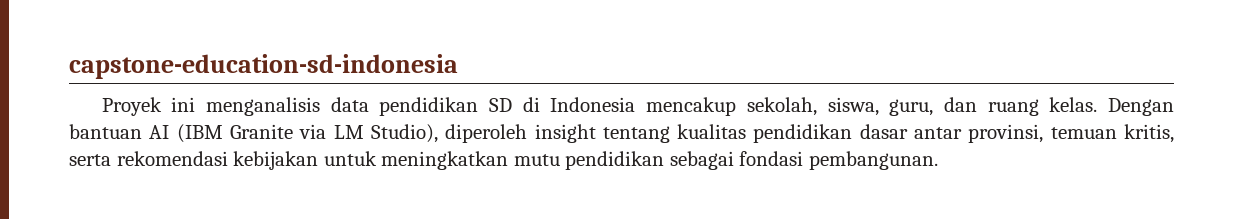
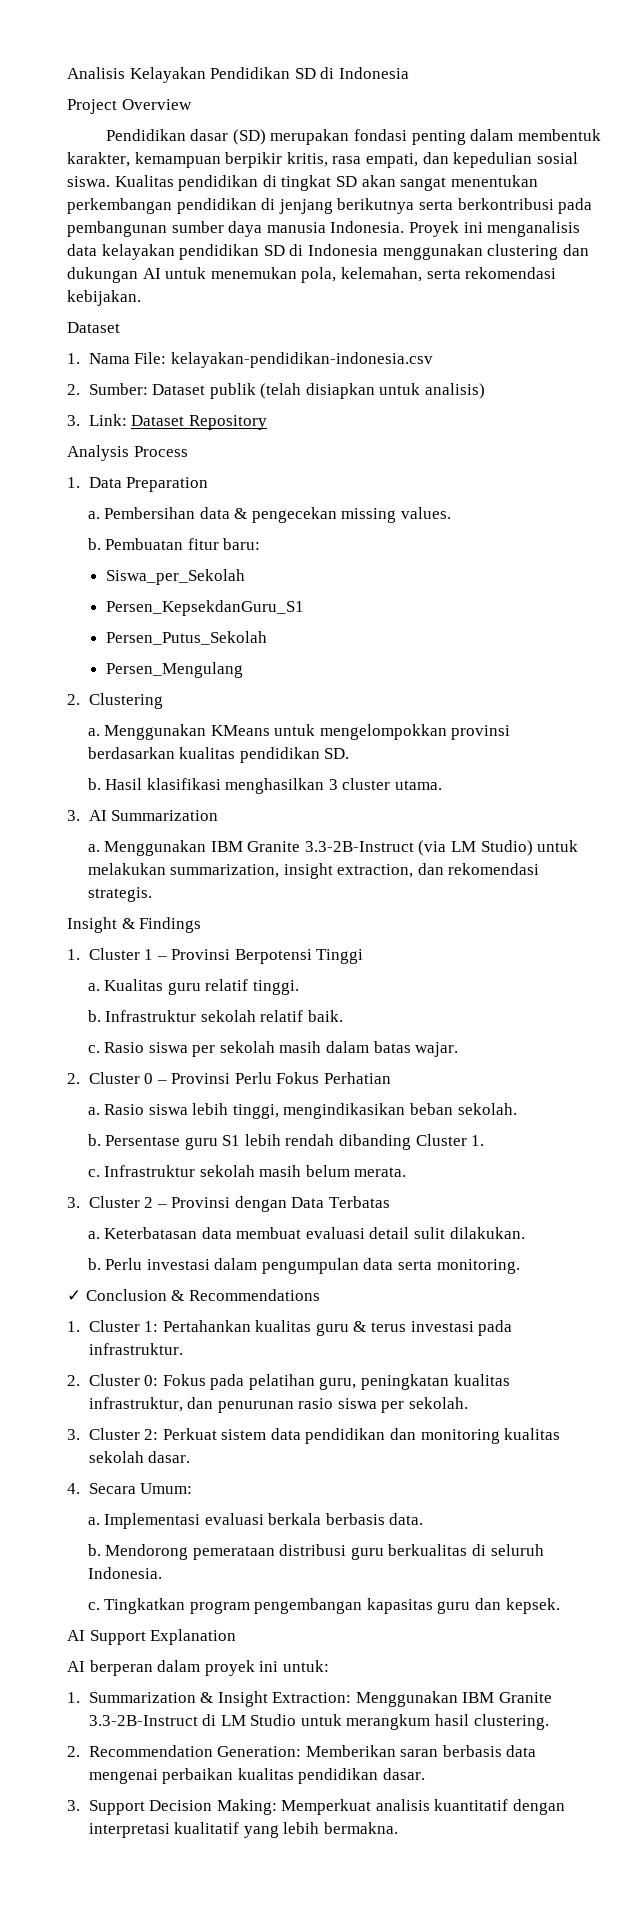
- capstone-education-sd-indonesia
- Proyek ini menganalisis data pendidikan SD di Indonesia mencakup sekolah, siswa, guru, dan ruang kelas. Dengan bantuan AI (IBM Granite via LM Studio), diperoleh insight tentang kualitas pendidikan dasar antar provinsi, temuan kritis, serta rekomendasi kebijakan untuk meningkatkan mutu pendidikan sebagai fondasi pembangunan.
+ Analisis Kelayakan Pendidikan SD di Indonesia
+ Project Overview
+ Pendidikan dasar (SD) merupakan fondasi penting dalam membentuk karakter, kemampuan berpikir kritis, rasa empati, dan kepedulian sosial siswa. Kualitas pendidikan di tingkat SD akan sangat menentukan perkembangan pendidikan di jenjang berikutnya serta berkontribusi pada pembangunan sumber daya manusia Indonesia. Proyek ini menganalisis data kelayakan pendidikan SD di Indonesia menggunakan clustering dan dukungan AI untuk menemukan pola, kelemahan, serta rekomendasi kebijakan.
+ Dataset
+ 1. Nama File: kelayakan-pendidikan-indonesia.csv
+ 2. Sumber: Dataset publik (telah disiapkan untuk analisis)
+ 3. Link: Dataset Repository
+ Analysis Process
+ 1. Data Preparation
+ a. Pembersihan data & pengecekan missing values.
+ b. Pembuatan fitur baru:
+ Siswa_per_Sekolah
+ Persen_KepsekdanGuru_S1
+ Persen_Putus_Sekolah
+ Persen_Mengulang
+ 2. Clustering
+ a. Menggunakan KMeans untuk mengelompokkan provinsi berdasarkan kualitas pendidikan SD.
+ b. Hasil klasifikasi menghasilkan 3 cluster utama.
+ 3. AI Summarization
+ a. Menggunakan IBM Granite 3.3-2B-Instruct (via LM Studio) untuk melakukan summarization, insight extraction, dan rekomendasi strategis.
+ Insight & Findings
+ 1. Cluster 1 – Provinsi Berpotensi Tinggi
+ a. Kualitas guru relatif tinggi.
+ b. Infrastruktur sekolah relatif baik.
+ c. Rasio siswa per sekolah masih dalam batas wajar.
+ 2. Cluster 0 – Provinsi Perlu Fokus Perhatian
+ a. Rasio siswa lebih tinggi, mengindikasikan beban sekolah.
+ b. Persentase guru S1 lebih rendah dibanding Cluster 1.
+ c. Infrastruktur sekolah masih belum merata.
+ 3. Cluster 2 – Provinsi dengan Data Terbatas
+ a. Keterbatasan data membuat evaluasi detail sulit dilakukan.
+ b. Perlu investasi dalam pengumpulan data serta monitoring.
+ ✓ Conclusion & Recommendations
+ 1. Cluster 1: Pertahankan kualitas guru & terus investasi pada infrastruktur.
+ 2. Cluster 0: Fokus pada pelatihan guru, peningkatan kualitas infrastruktur, dan penurunan rasio siswa per sekolah.
+ 3. Cluster 2: Perkuat sistem data pendidikan dan monitoring kualitas sekolah dasar.
+ 4. Secara Umum:
+ a. Implementasi evaluasi berkala berbasis data.
+ b. Mendorong pemerataan distribusi guru berkualitas di seluruh Indonesia.
+ c. Tingkatkan program pengembangan kapasitas guru dan kepsek.
+ AI Support Explanation
+ AI berperan dalam proyek ini untuk:
+ 1. Summarization & Insight Extraction: Menggunakan IBM Granite 3.3-2B-Instruct di LM Studio untuk merangkum hasil clustering.
+ 2. Recommendation Generation: Memberikan saran berbasis data mengenai perbaikan kualitas pendidikan dasar.
+ 3. Support Decision Making: Memperkuat analisis kuantitatif dengan interpretasi kualitatif yang lebih bermakna.

